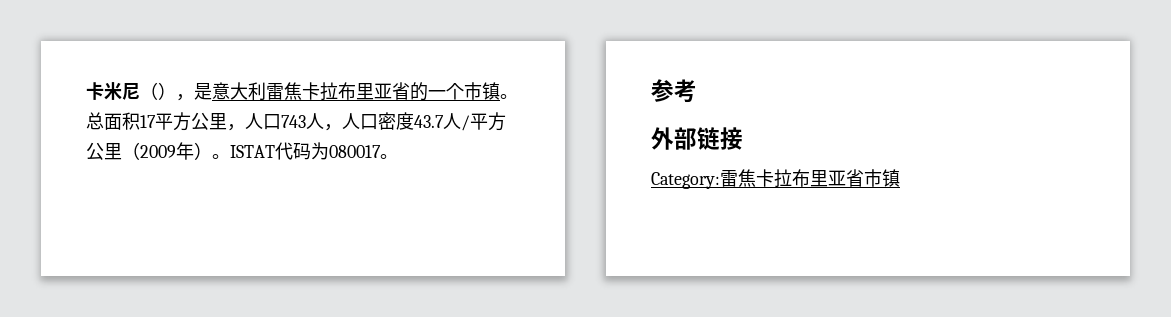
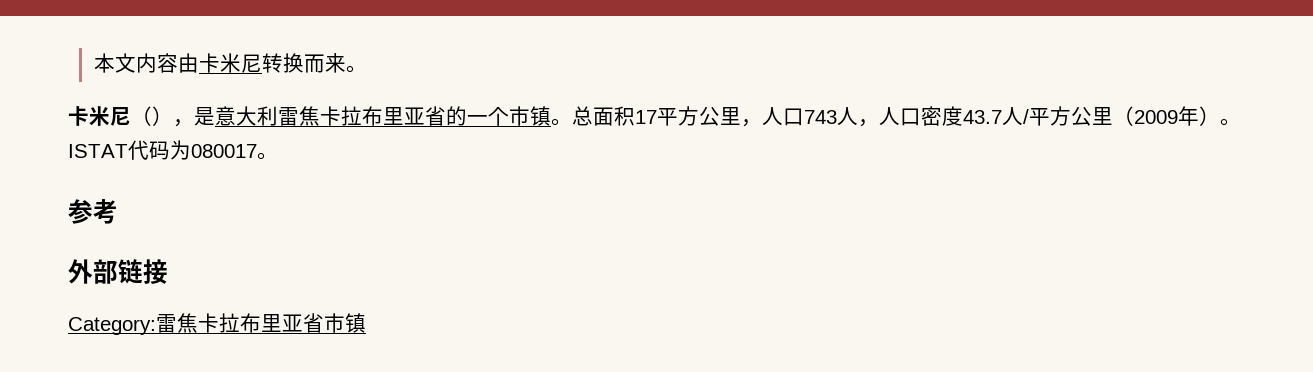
+ 本文内容由卡米尼转换而来。

